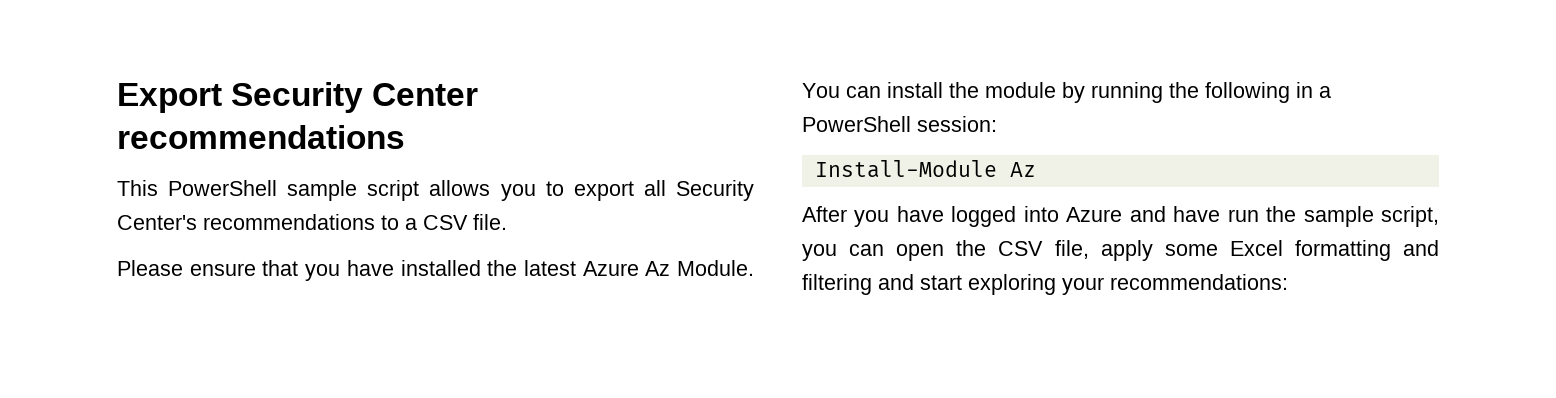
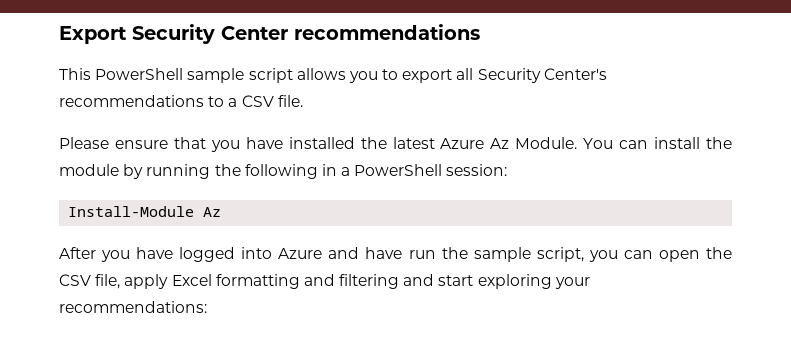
- After you have logged into Azure and have run the sample script, you can open the CSV file, apply some Excel formatting and filtering and start exploring your recommendations:
+ After you have logged into Azure and have run the sample script, you can open the CSV file, apply Excel formatting and filtering and start exploring your recommendations:

